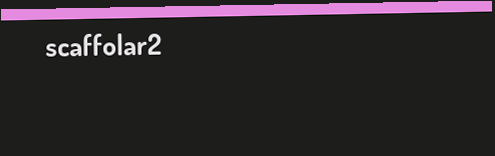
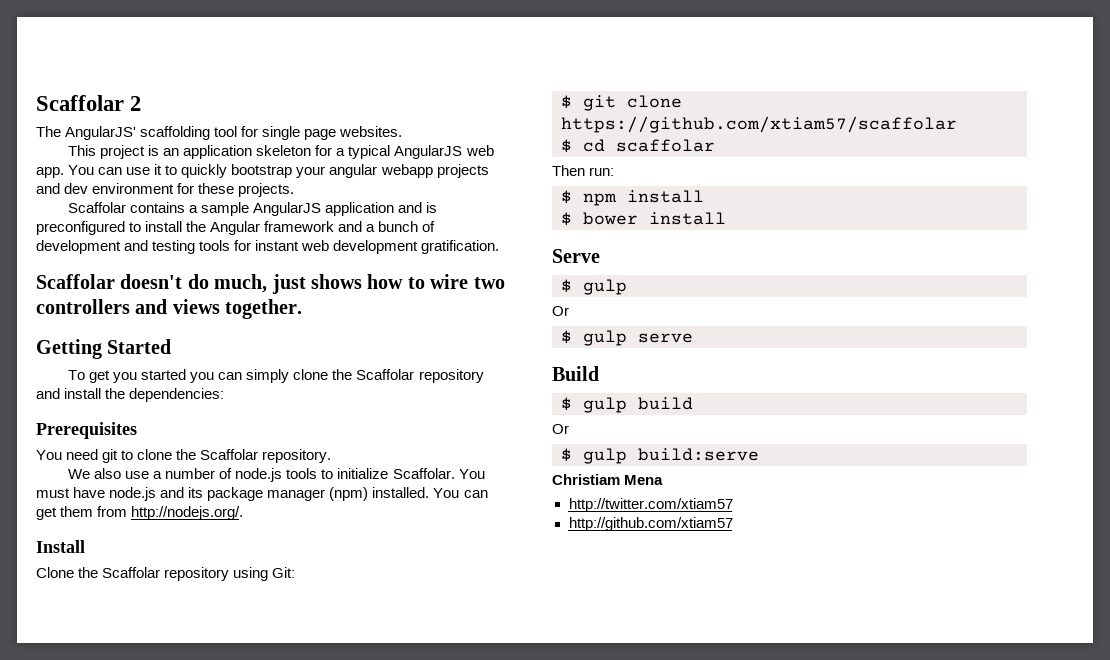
- scaffolar2
+ Scaffolar 2
+ The AngularJS' scaffolding tool for single page websites.
+ This project is an application skeleton for a typical AngularJS web app. You can use it to quickly bootstrap your angular webapp projects and dev environment for these projects.
+ Scaffolar contains a sample AngularJS application and is preconfigured to install the Angular framework and a bunch of development and testing tools for instant web development gratification.
+ Scaffolar doesn't do much, just shows how to wire two controllers and views together.
+ Getting Started
+ To get you started you can simply clone the Scaffolar repository and install the dependencies:
+ Prerequisites
+ You need git to clone the Scaffolar repository.
+ We also use a number of node.js tools to initialize Scaffolar. You must have node.js and its package manager (npm) installed. You can get them from http://nodejs.org/.
+ Install
+ Clone the Scaffolar repository using Git:
+ $ git clone https://github.com/xtiam57/scaffolar
+ $ cd scaffolar
+ Then run:
+ $ npm install
+ $ bower install
+ Serve
+ $ gulp
+ Or
+ $ gulp serve
+ Build
+ $ gulp build
+ Or
+ $ gulp build:serve
+ Christiam Mena
+ http://twitter.com/xtiam57
+ http://github.com/xtiam57

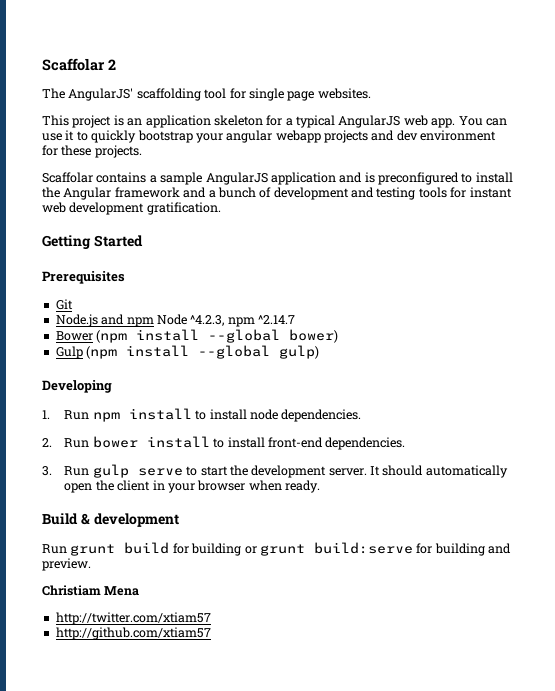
- Scaffolar doesn't do much, just shows how to wire two controllers and views together.
  Getting Started
- To get you started you can simply clone the Scaffolar repository and install the dependencies:
  Prerequisites
- You need git to clone the Scaffolar repository.
- We also use a number of node.js tools to initialize Scaffolar. You must have node.js and its package manager (npm) installed. You can get them from http://nodejs.org/.
- Install
- Clone the Scaffolar repository using Git:
- $ git clone https://github.com/xtiam57/scaffolar
- $ cd scaffolar
- Then run:
- $ npm install
- $ bower install
- Serve
- $ gulp
- Or
- $ gulp serve
- Build
- $ gulp build
- Or
- $ gulp build:serve
+ Git
+ Node.js and npm Node ^4.2.3, npm ^2.14.7
+ Bower (npm install --global bower)
+ Gulp (npm install --global gulp)
+ Developing
+ 1. Run npm install to install node dependencies.
+ 2. Run bower install to install front-end dependencies.
+ 3. Run gulp serve to start the development server. It should automatically open the client in your browser when ready.
+ Build & development
+ Run grunt build for building or grunt build:serve for building and preview.

